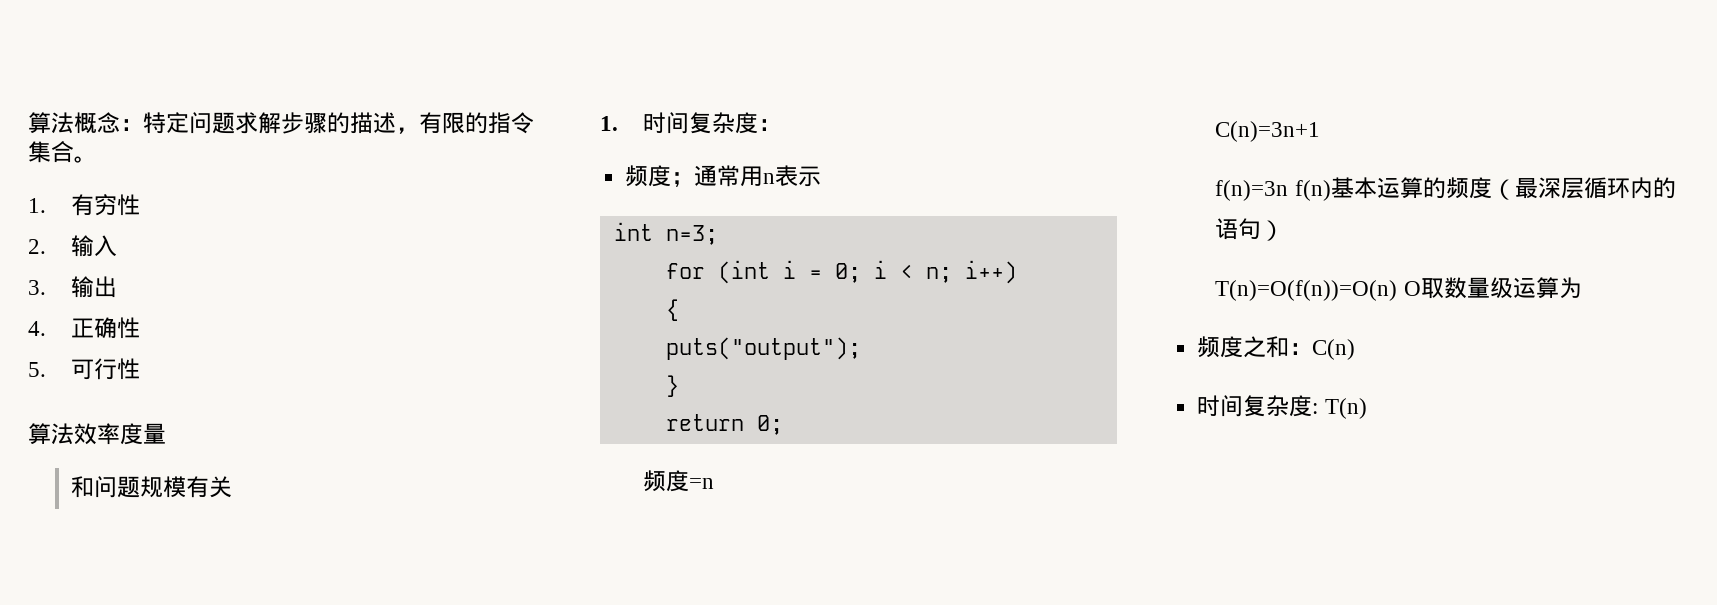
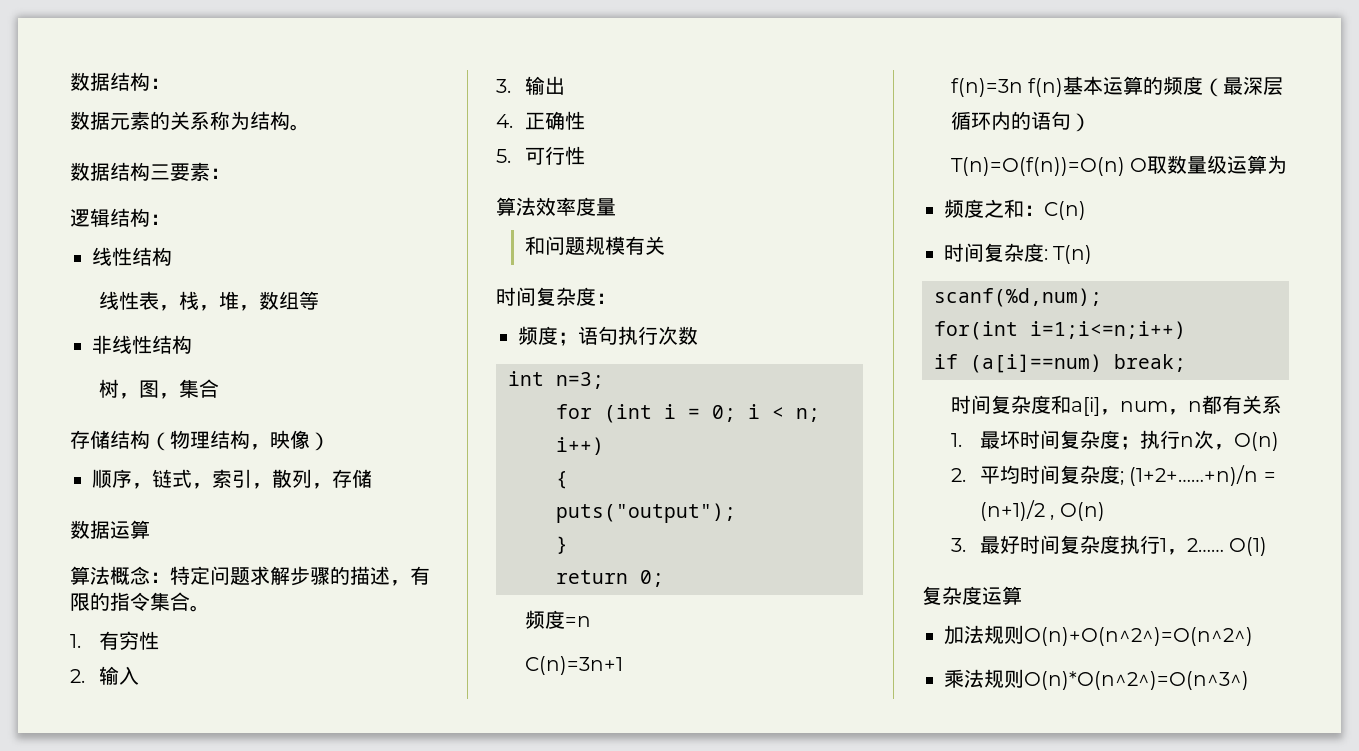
+ 数据结构：
+ 数据元素的关系称为结构。
+ 数据结构三要素：
+ 逻辑结构：
+ 线性结构
+ 线性表，栈，堆，数组等
+ 非线性结构
+ 树，图，集合
+ 存储结构（物理结构，映像）
+ 顺序，链式，索引，散列，存储
+ 数据运算
  和问题规模有关
- 1.时间复杂度：
+ 时间复杂度：
- 频度；通常用n表示
+ 频度；语句执行次数
+ scanf(%d,num);
+ for(int i=1;i<=n;i++)
+ if (a[i]==num) break;
+ 时间复杂度和a[i]，num，n都有关系
+ 1.最坏时间复杂度；执行n次，O(n)
+ 2.平均时间复杂度; (1+2+……+n)/n = (n+1)/2 , O(n)
+ 3.最好时间复杂度执行1，2…… O(1)
+ 复杂度运算
+ 加法规则O(n)+O(n^2^)=O(n^2^)
+ 乘法规则O(n)*O(n^2^)=O(n^3^)

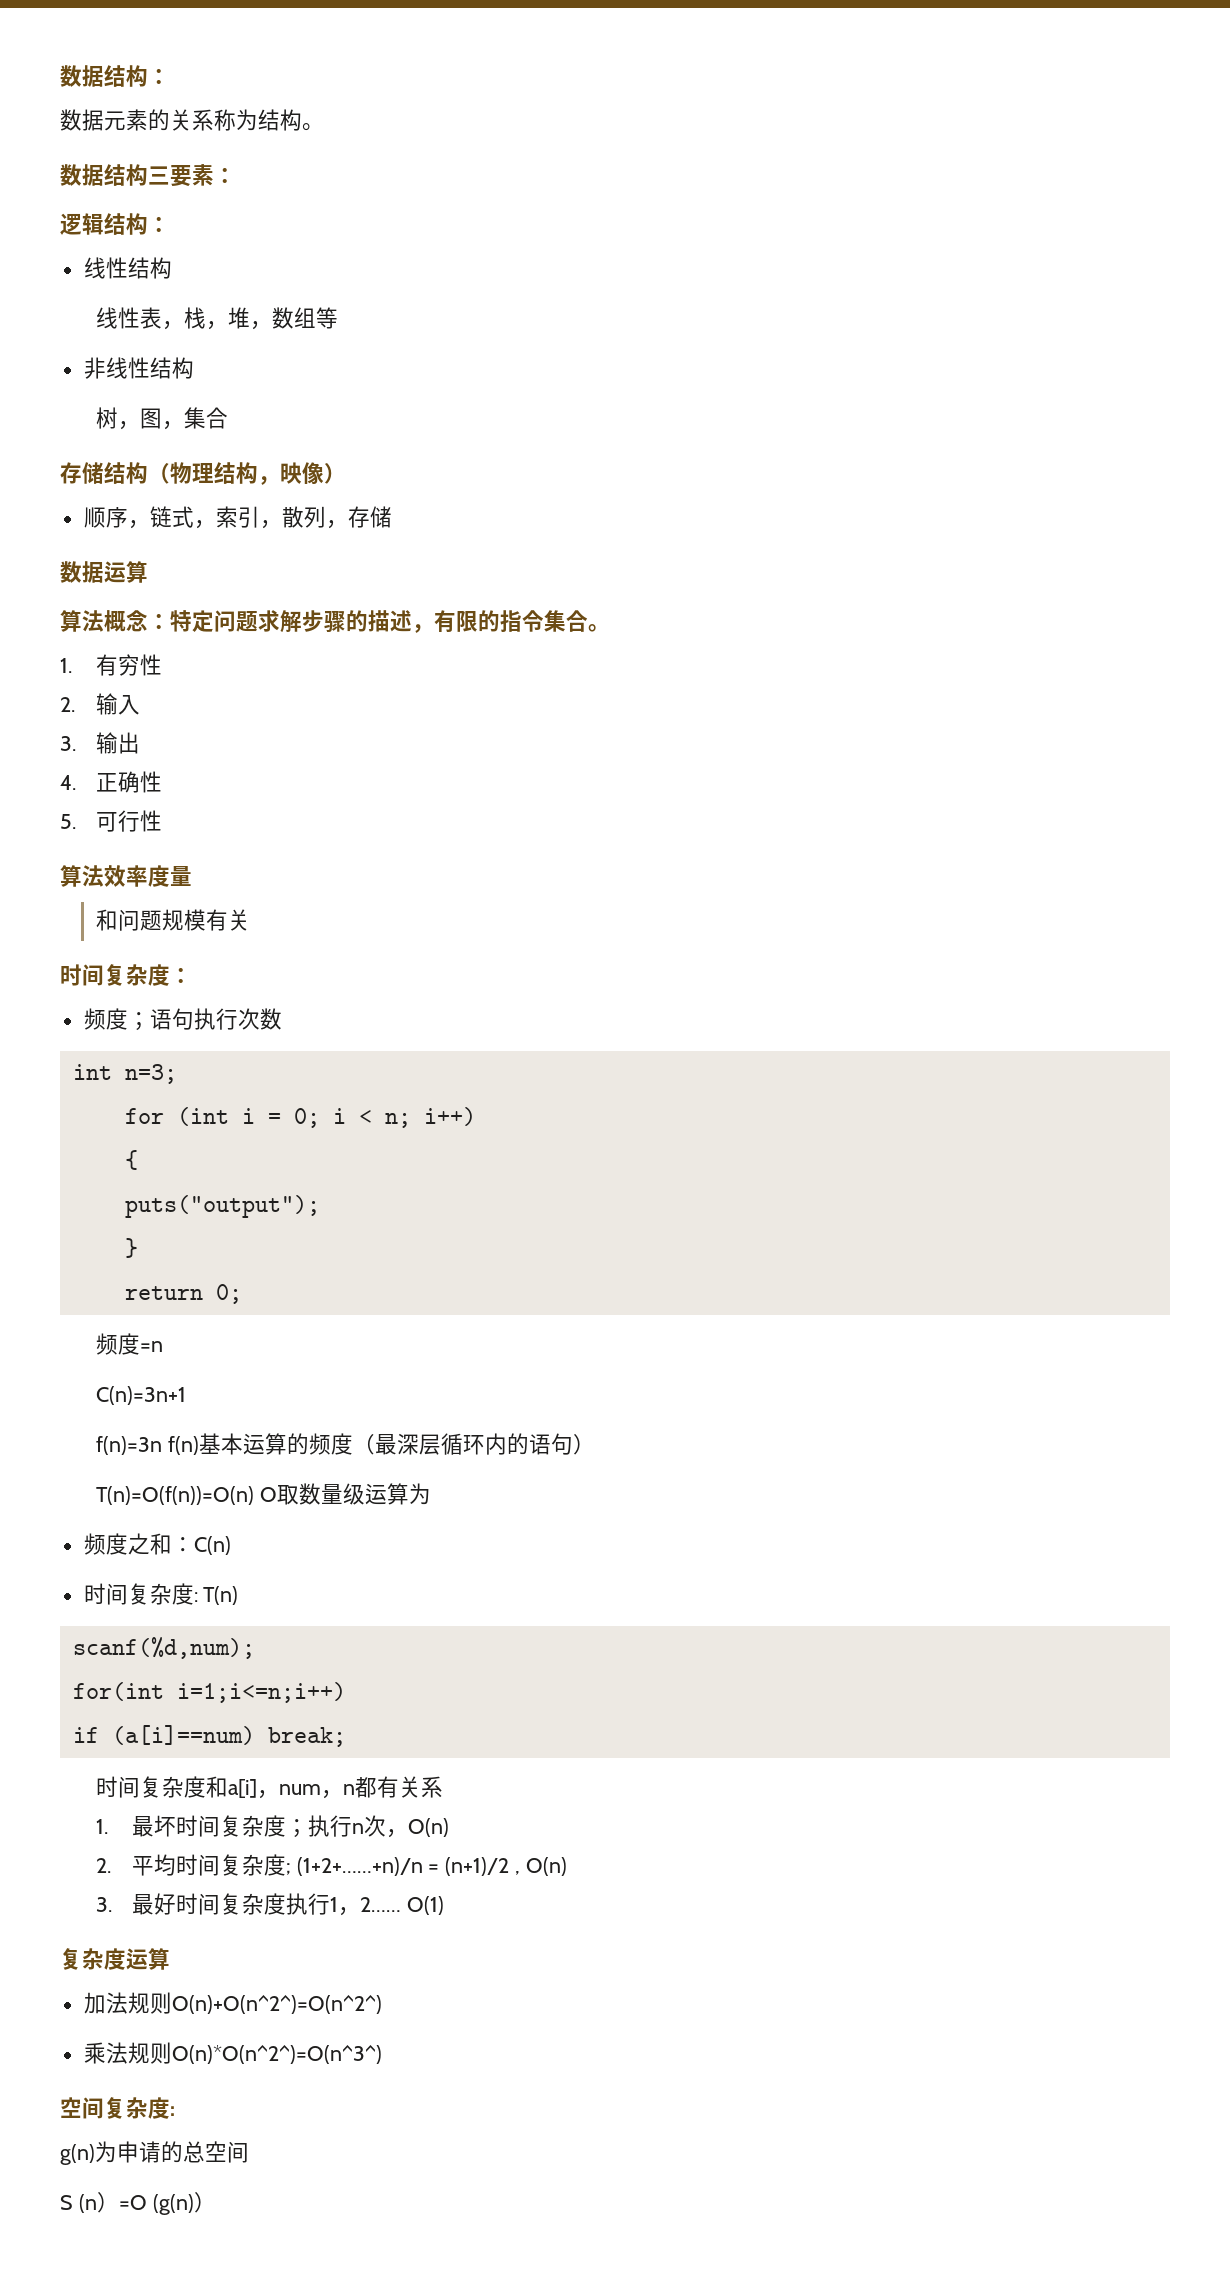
+ 空间复杂度:
+ g(n)为申请的总空间
+ S (n）=O (g(n)）

